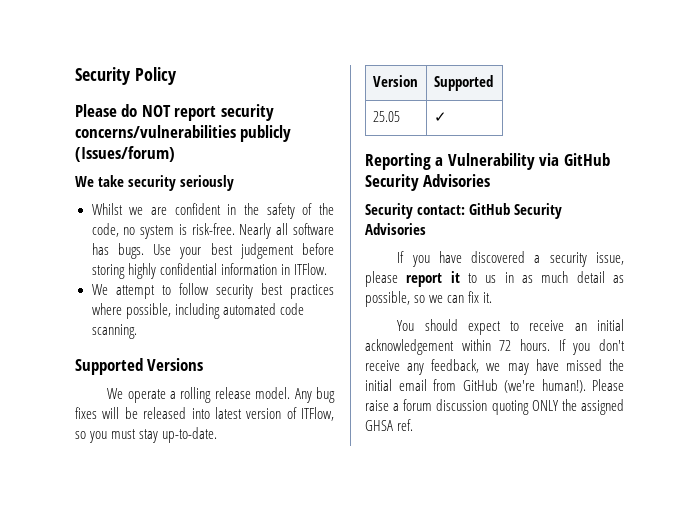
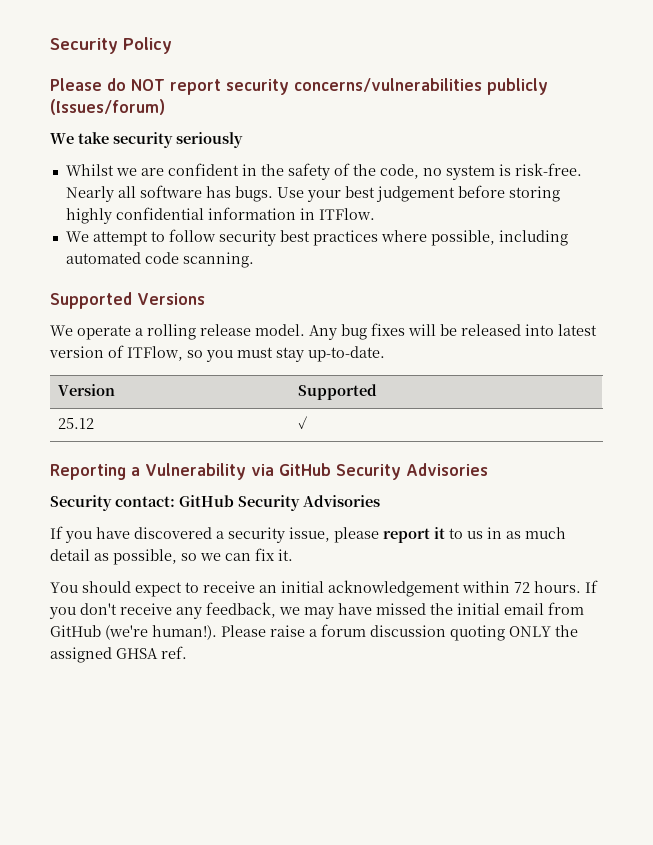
- 25.05 | ✓
+ 25.12 | ✓

